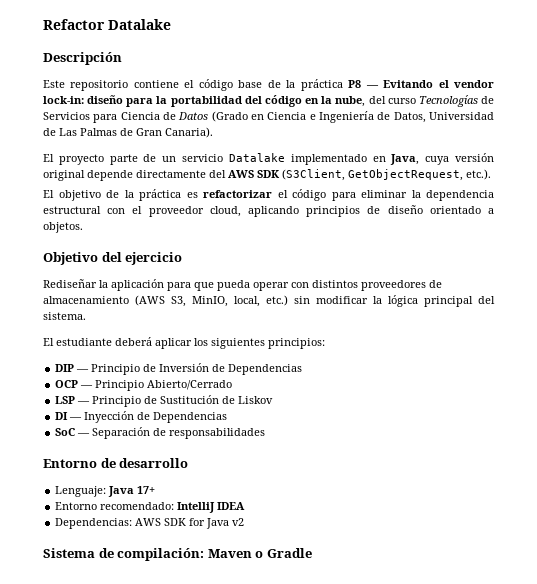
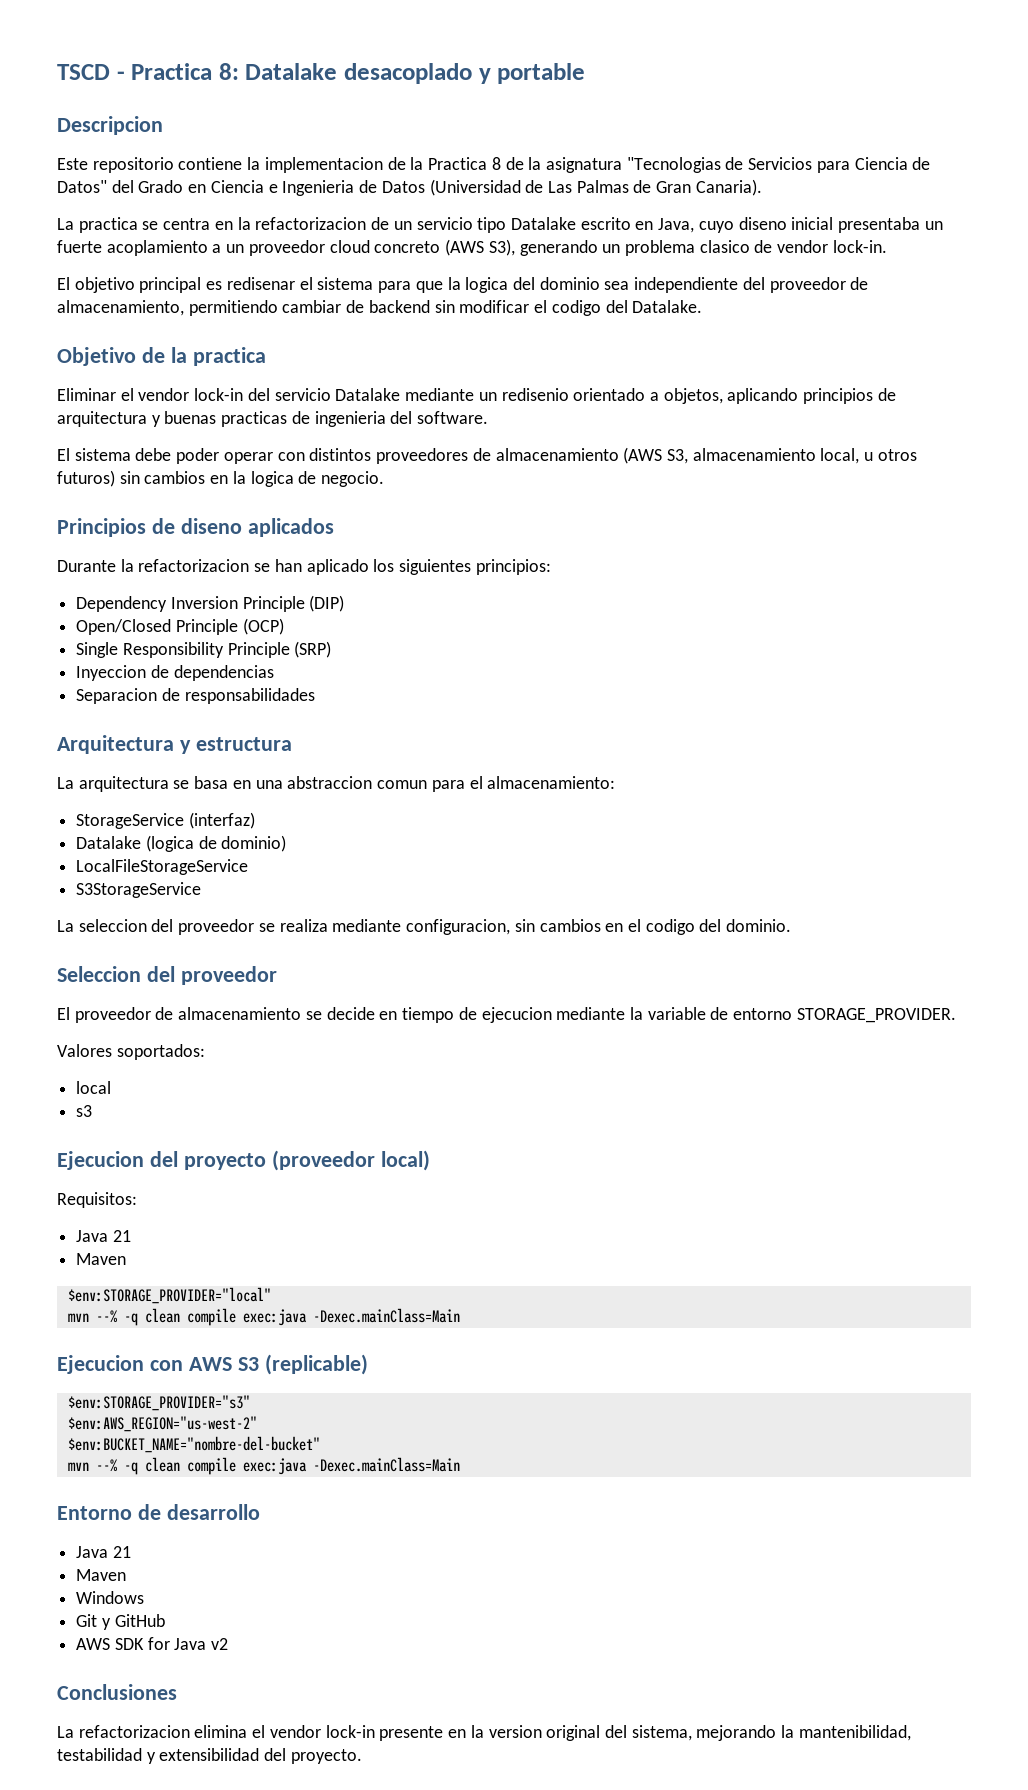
- Refactor Datalake
- Descripción
- Este repositorio contiene el código base de la práctica P8 — Evitando el vendor lock-in: diseño para la portabilidad del código en la nube, del curso Tecnologías de Servicios para Ciencia de Datos (Grado en Ciencia e Ingeniería de Datos, Universidad de Las Palmas de Gran Canaria).
+ TSCD - Practica 8: Datalake desacoplado y portable
+ Descripcion
+ Este repositorio contiene la implementacion de la Practica 8 de la asignatura "Tecnologias de Servicios para Ciencia de Datos" del Grado en Ciencia e Ingenieria de Datos (Universidad de Las Palmas de Gran Canaria).
- El proyecto parte de un servicio Datalake implementado en Java, cuya versión original depende directamente del AWS SDK (S3Client, GetObjectRequest, etc.).
- El objetivo de la práctica es refactorizar el código para eliminar la dependencia estructural con el proveedor cloud, aplicando principios de diseño orientado a objetos.
- Objetivo del ejercicio
- Rediseñar la aplicación para que pueda operar con distintos proveedores de almacenamiento (AWS S3, MinIO, local, etc.) sin modificar la lógica principal del sistema.
- El estudiante deberá aplicar los siguientes principios:
- DIP — Principio de Inversión de Dependencias
- OCP — Principio Abierto/Cerrado
- LSP — Principio de Sustitución de Liskov
- DI — Inyección de Dependencias
- SoC — Separación de responsabilidades
+ La practica se centra en la refactorizacion de un servicio tipo Datalake escrito en Java, cuyo diseno inicial presentaba un fuerte acoplamiento a un proveedor cloud concreto (AWS S3), generando un problema clasico de vendor lock-in.
+ El objetivo principal es redisenar el sistema para que la logica del dominio sea independiente del proveedor de almacenamiento, permitiendo cambiar de backend sin modificar el codigo del Datalake.
+ Objetivo de la practica
+ Eliminar el vendor lock-in del servicio Datalake mediante un redisenio orientado a objetos, aplicando principios de arquitectura y buenas practicas de ingenieria del software.
+ El sistema debe poder operar con distintos proveedores de almacenamiento (AWS S3, almacenamiento local, u otros futuros) sin cambios en la logica de negocio.
+ Principios de diseno aplicados
+ Durante la refactorizacion se han aplicado los siguientes principios:
+ Dependency Inversion Principle (DIP)
+ Open/Closed Principle (OCP)
+ Single Responsibility Principle (SRP)
+ Inyeccion de dependencias
+ Separacion de responsabilidades
+ Arquitectura y estructura
+ La arquitectura se basa en una abstraccion comun para el almacenamiento:
+ StorageService (interfaz)
+ Datalake (logica de dominio)
+ LocalFileStorageService
+ S3StorageService
+ La seleccion del proveedor se realiza mediante configuracion, sin cambios en el codigo del dominio.
+ Seleccion del proveedor
+ El proveedor de almacenamiento se decide en tiempo de ejecucion mediante la variable de entorno STORAGE_PROVIDER.
+ Valores soportados:
+ local
+ s3
+ Ejecucion del proyecto (proveedor local)
+ Requisitos:
+ Java 21
+ Maven
+ $env:STORAGE_PROVIDER="local"
+ mvn --% -q clean compile exec:java -Dexec.mainClass=Main
+ Ejecucion con AWS S3 (replicable)
+ $env:STORAGE_PROVIDER="s3"
+ $env:AWS_REGION="us-west-2"
+ $env:BUCKET_NAME="nombre-del-bucket"
+ mvn --% -q clean compile exec:java -Dexec.mainClass=Main
  Entorno de desarrollo
- Lenguaje: Java 17+
- Entorno recomendado: IntelliJ IDEA
- Dependencias: AWS SDK for Java v2
+ Java 21
+ Maven
+ Windows
+ Git y GitHub
+ AWS SDK for Java v2
- Sistema de compilación: Maven o Gradle
+ Conclusiones
+ La refactorizacion elimina el vendor lock-in presente en la version original del sistema, mejorando la mantenibilidad, testabilidad y extensibilidad del proyecto.

